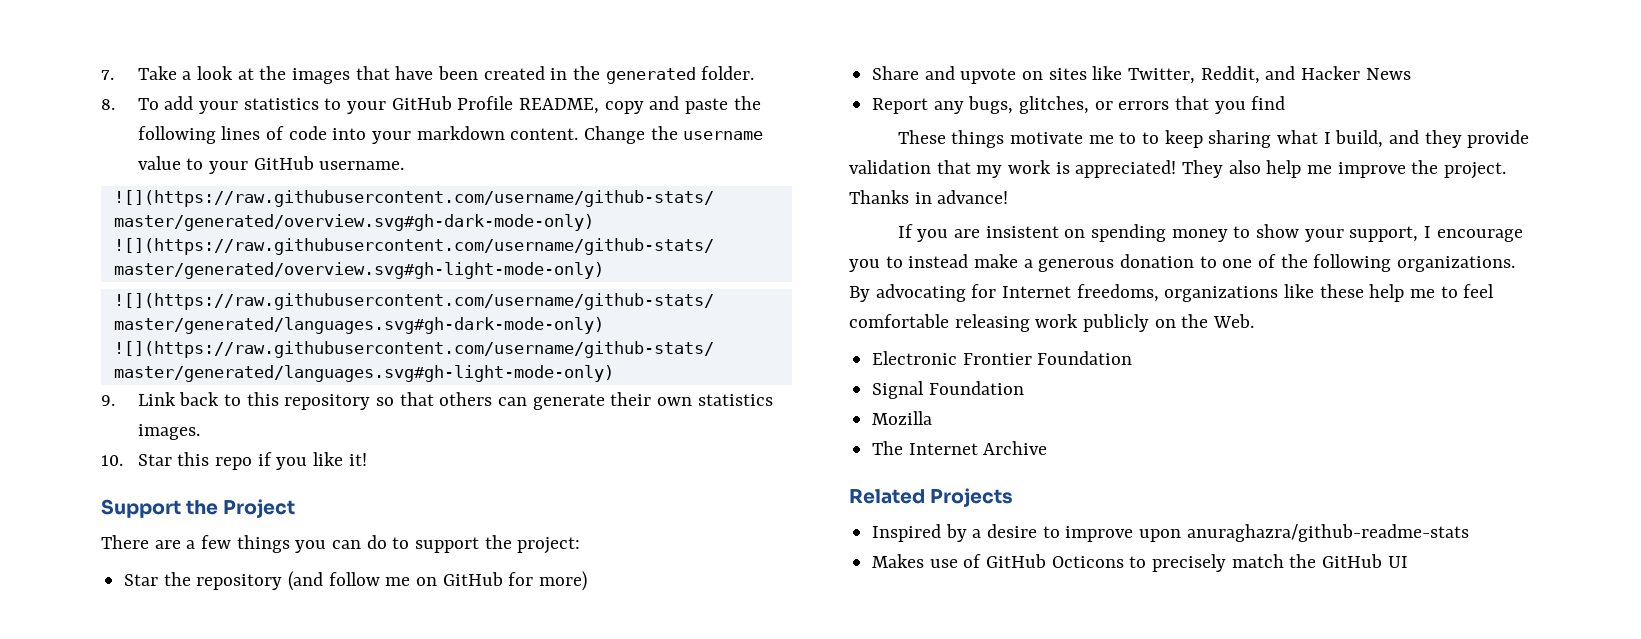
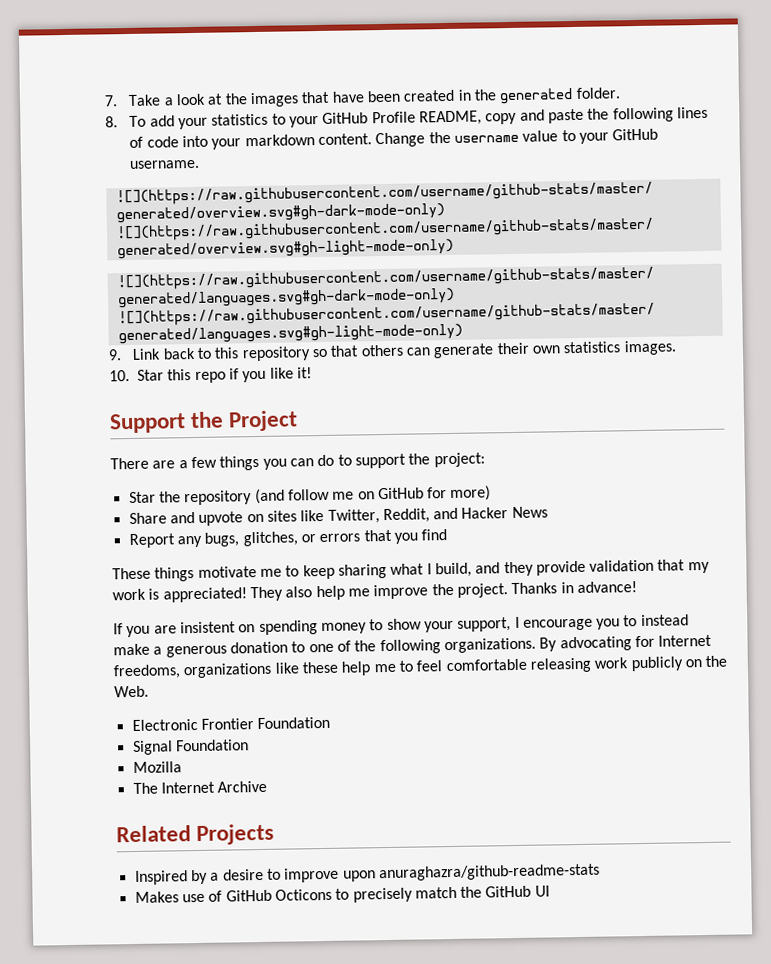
- These things motivate me to to keep sharing what I build, and they provide validation that my work is appreciated!
+ These things motivate me to keep sharing what I build, and they provide validation that my work is appreciated!

